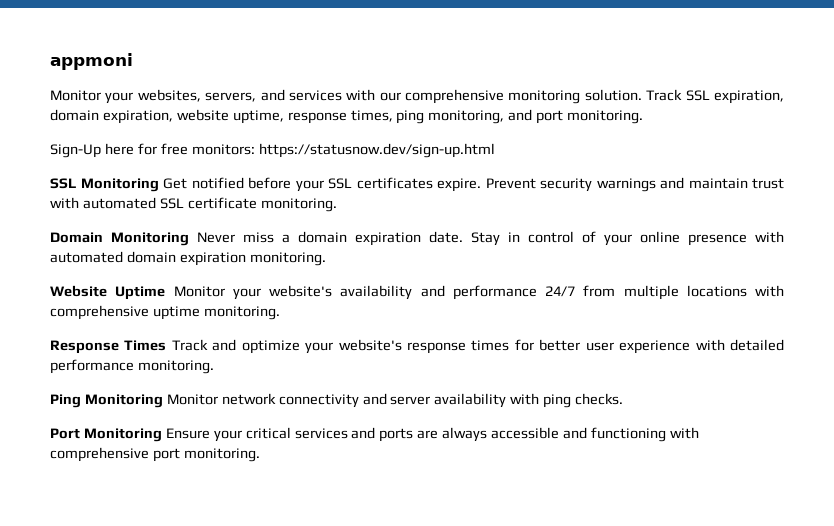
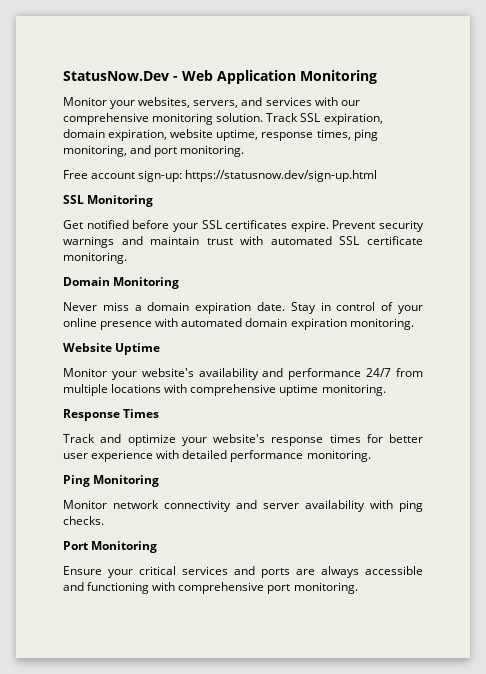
- appmoni
+ StatusNow.Dev - Web Application Monitoring
- Sign-Up here for free monitors: https://statusnow.dev/sign-up.html
+ Free account sign-up: https://statusnow.dev/sign-up.html
- SSL Monitoring Get notified before your SSL certificates expire.
+ SSL Monitoring
+ Get notified before your SSL certificates expire.
- Domain Monitoring Never miss a domain expiration date.
+ Domain Monitoring
+ Never miss a domain expiration date.
- Website Uptime Monitor your website's availability and performance 24/7 from multiple locations with comprehensive uptime monitoring.
+ Website Uptime
+ Monitor your website's availability and performance 24/7 from multiple locations with comprehensive uptime monitoring.
- Response Times Track and optimize your website's response times for better user experience with detailed performance monitoring.
+ Response Times
+ Track and optimize your website's response times for better user experience with detailed performance monitoring.
- Ping Monitoring Monitor network connectivity and server availability with ping checks.
+ Ping Monitoring
+ Monitor network connectivity and server availability with ping checks.
- Port Monitoring Ensure your critical services and ports are always accessible and functioning with comprehensive port monitoring.
+ Port Monitoring
+ Ensure your critical services and ports are always accessible and functioning with comprehensive port monitoring.

